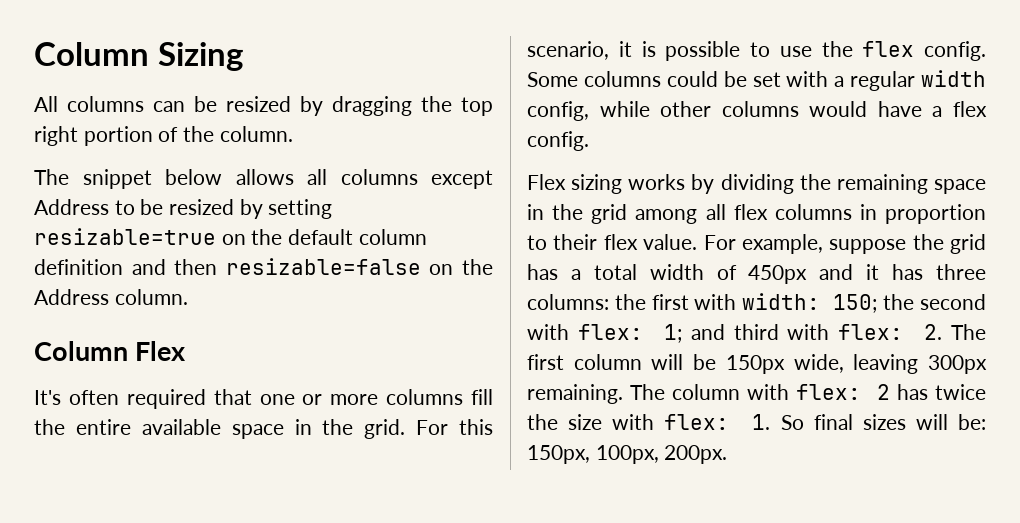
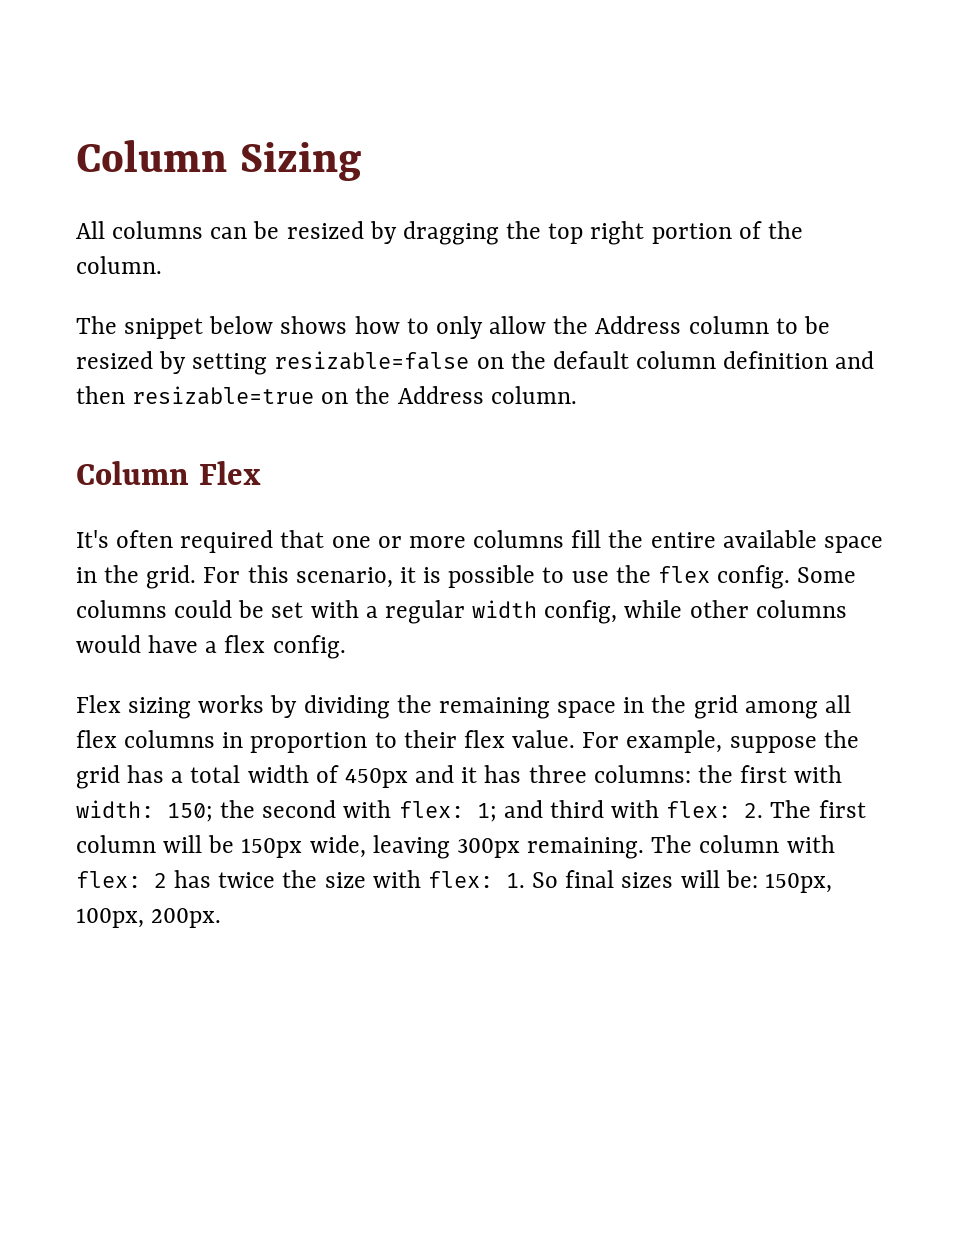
- The snippet below allows all columns except Address to be resized by setting resizable=true on the default column definition and then resizable=false on the Address column.
+ The snippet below shows how to only allow the Address column to be resized by setting resizable=false on the default column definition and then resizable=true on the Address column.

